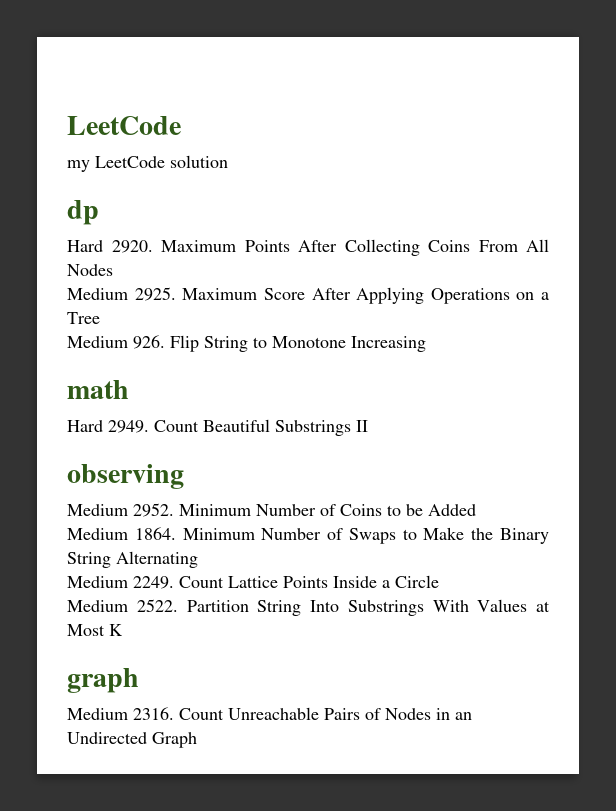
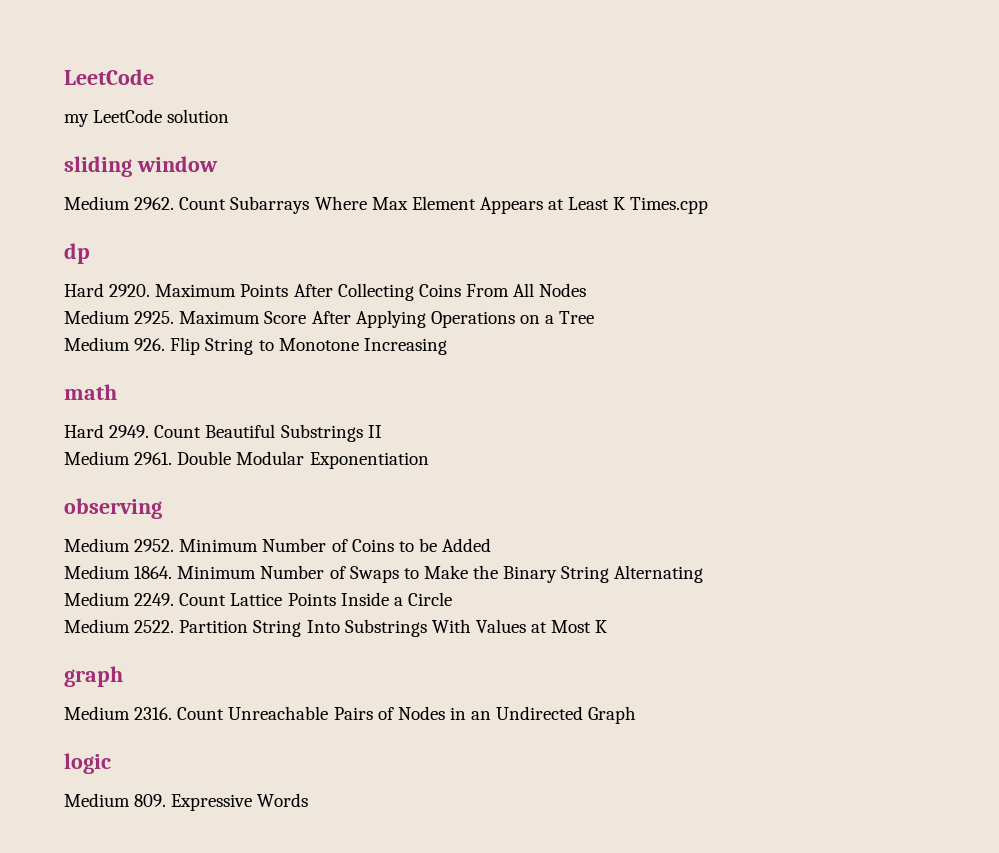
+ sliding window
+ Medium 2962. Count Subarrays Where Max Element Appears at Least K Times.cpp
+ Medium 2961. Double Modular Exponentiation
+ logic
+ Medium 809. Expressive Words

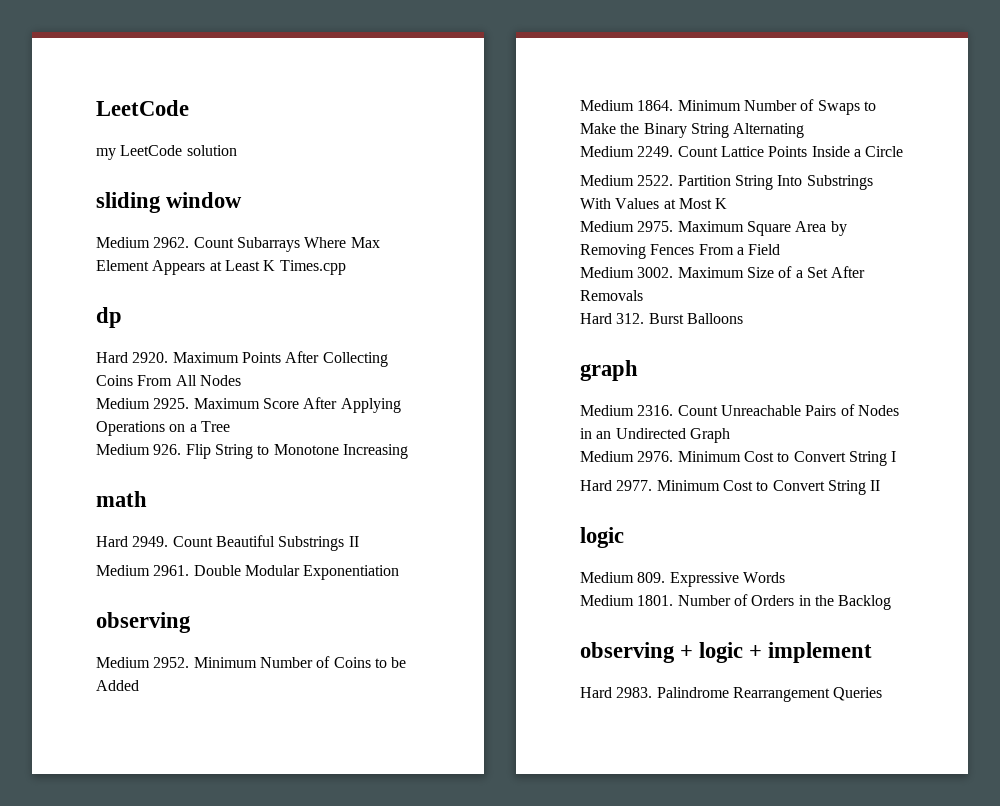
+ Medium 2975. Maximum Square Area by Removing Fences From a Field
+ Medium 3002. Maximum Size of a Set After Removals
+ Hard 312. Burst Balloons
+ Medium 2976. Minimum Cost to Convert String I
+ Hard 2977. Minimum Cost to Convert String II
+ Medium 1801. Number of Orders in the Backlog
+ observing + logic + implement
+ Hard 2983. Palindrome Rearrangement Queries

